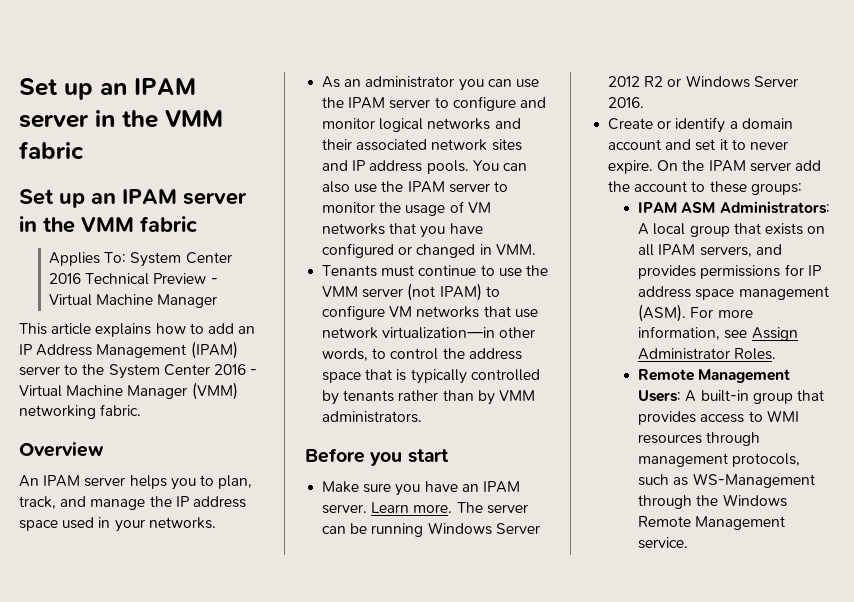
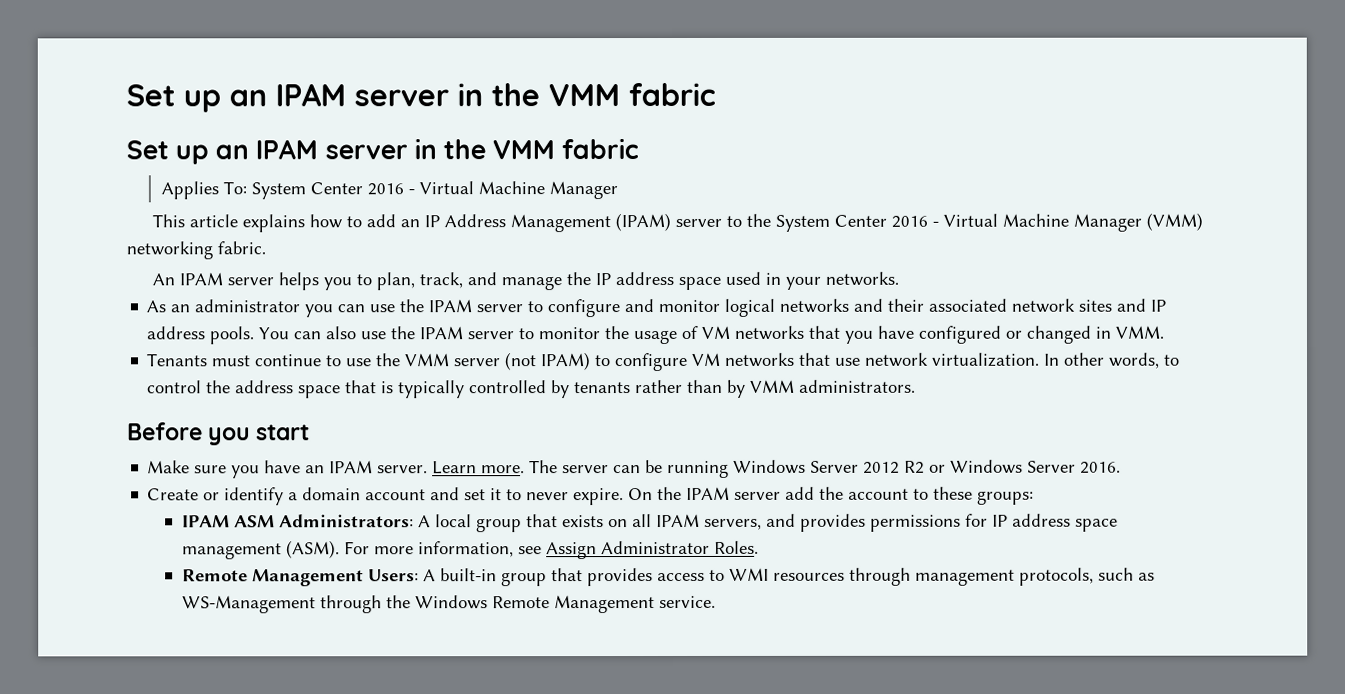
- Applies To: System Center 2016 Technical Preview - Virtual Machine Manager
+ Applies To: System Center 2016 - Virtual Machine Manager
- Overview
- Tenants must continue to use the VMM server (not IPAM) to configure VM networks that use network virtualization—in other words, to control the address space that is typically controlled by tenants rather than by VMM administrators.
+ Tenants must continue to use the VMM server (not IPAM) to configure VM networks that use network virtualization. In other words, to control the address space that is typically controlled by tenants rather than by VMM administrators.

